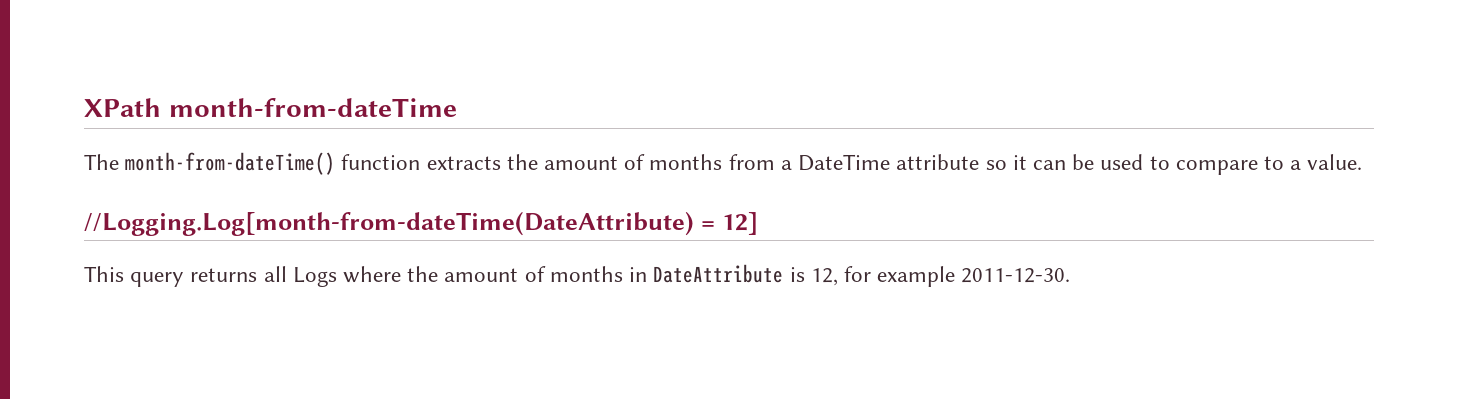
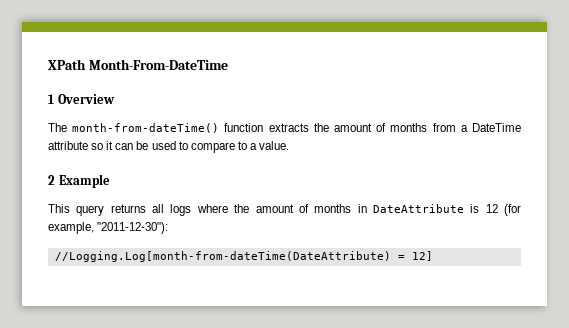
- XPath month-from-dateTime
+ XPath Month-From-DateTime
+ 1 Overview
- //Logging.Log[month-from-dateTime(DateAttribute) = 12]
+ 2 Example
- This query returns all Logs where the amount of months in DateAttribute is 12, for example 2011-12-30.
+ This query returns all logs where the amount of months in DateAttribute is 12 (for example, "2011-12-30"):
+ //Logging.Log[month-from-dateTime(DateAttribute) = 12]

